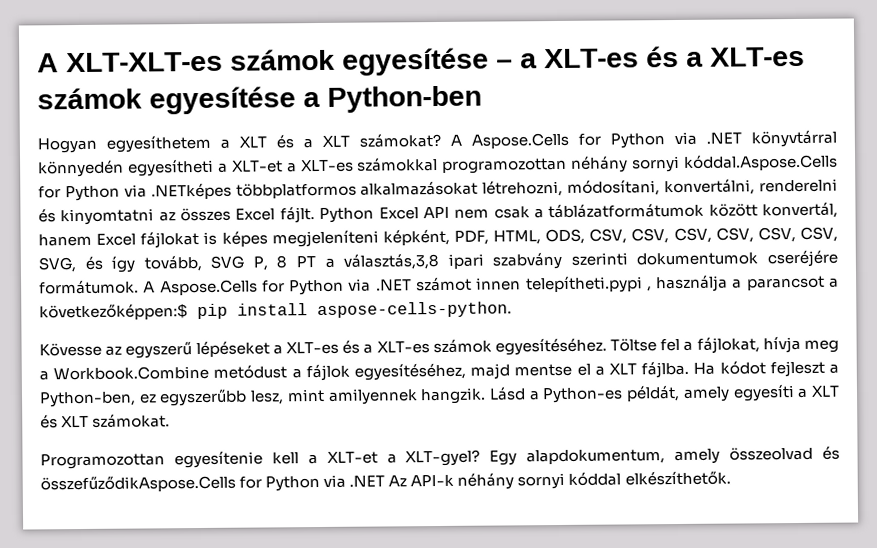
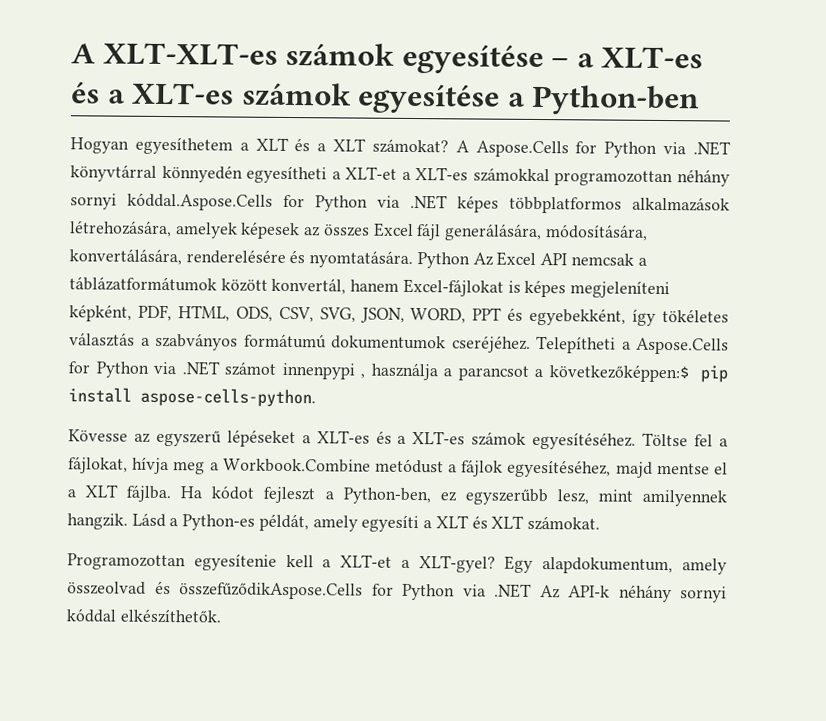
- A Aspose.Cells for Python via .NET könyvtárral könnyedén egyesítheti a XLT-et a XLT-es számokkal programozottan néhány sornyi kóddal.Aspose.Cells for Python via .NETképes többplatformos alkalmazásokat létrehozni, módosítani, konvertálni, renderelni és kinyomtatni az összes Excel fájlt. Python Excel API nem csak a táblázatformátumok között konvertál, hanem Excel fájlokat is képes megjeleníteni képként, PDF, HTML, ODS, CSV, CSV, CSV, CSV, CSV, CSV, SVG, és így tovább, SVG P, 8 PT a választás,3,8 ipari szabvány szerinti dokumentumok cseréjére formátumok. A Aspose.Cells for Python via .NET számot innen telepítheti.pypi , használja a parancsot a következőképpen:$ pip install aspose-cells-python.
+ A Aspose.Cells for Python via .NET könyvtárral könnyedén egyesítheti a XLT-et a XLT-es számokkal programozottan néhány sornyi kóddal.Aspose.Cells for Python via .NET képes többplatformos alkalmazások létrehozására, amelyek képesek az összes Excel fájl generálására, módosítására, konvertálására, renderelésére és nyomtatására. Python Az Excel API nemcsak a táblázatformátumok között konvertál, hanem Excel-fájlokat is képes megjeleníteni képként, PDF, HTML, ODS, CSV, SVG, JSON, WORD, PPT és egyebekként, így tökéletes választás a szabványos formátumú dokumentumok cseréjéhez. Telepítheti a Aspose.Cells for Python via .NET számot innenpypi , használja a parancsot a következőképpen:$ pip install aspose-cells-python.

